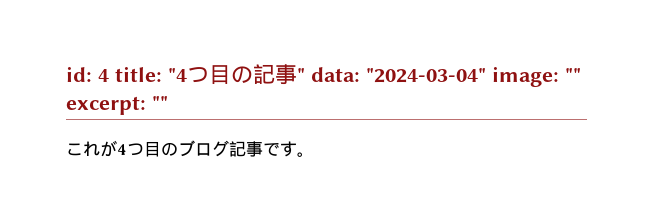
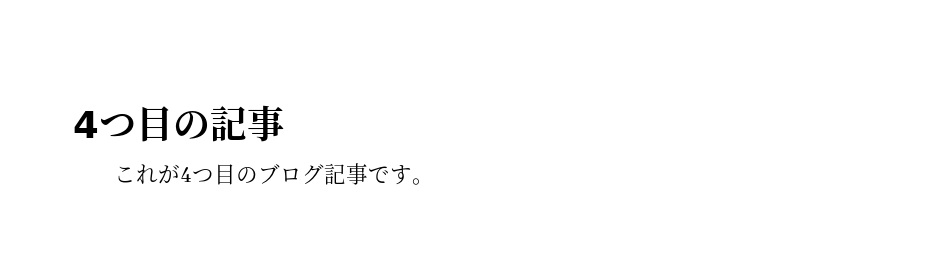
- id: 4 title: "4つ目の記事" data: "2024-03-04" image: "" excerpt: ""
+ 4つ目の記事

